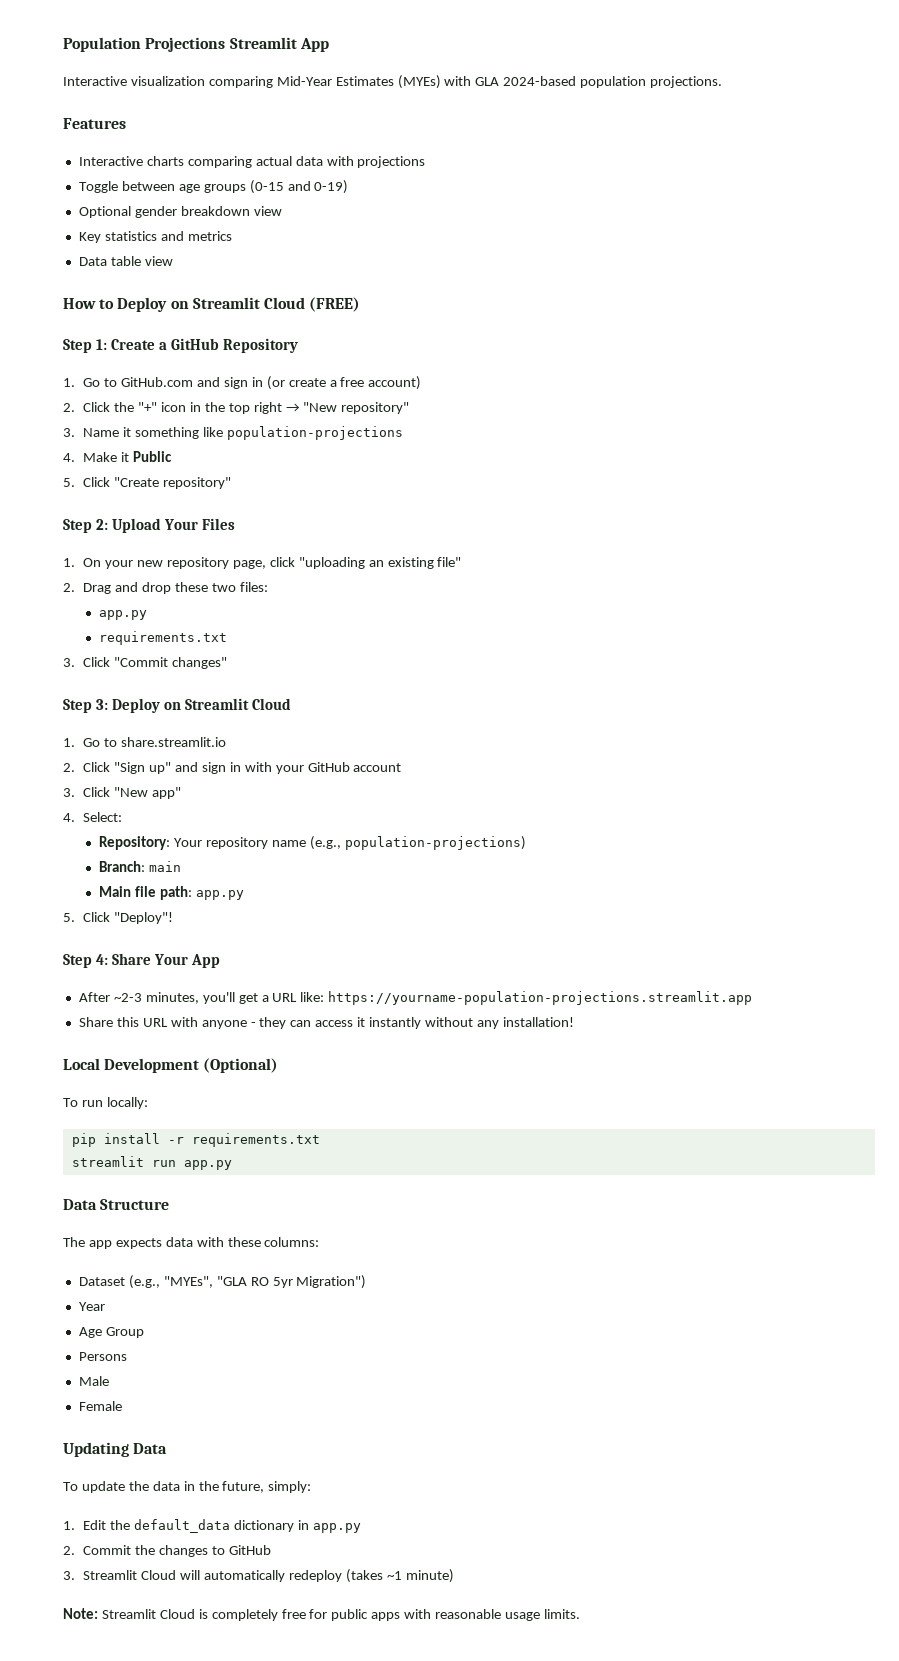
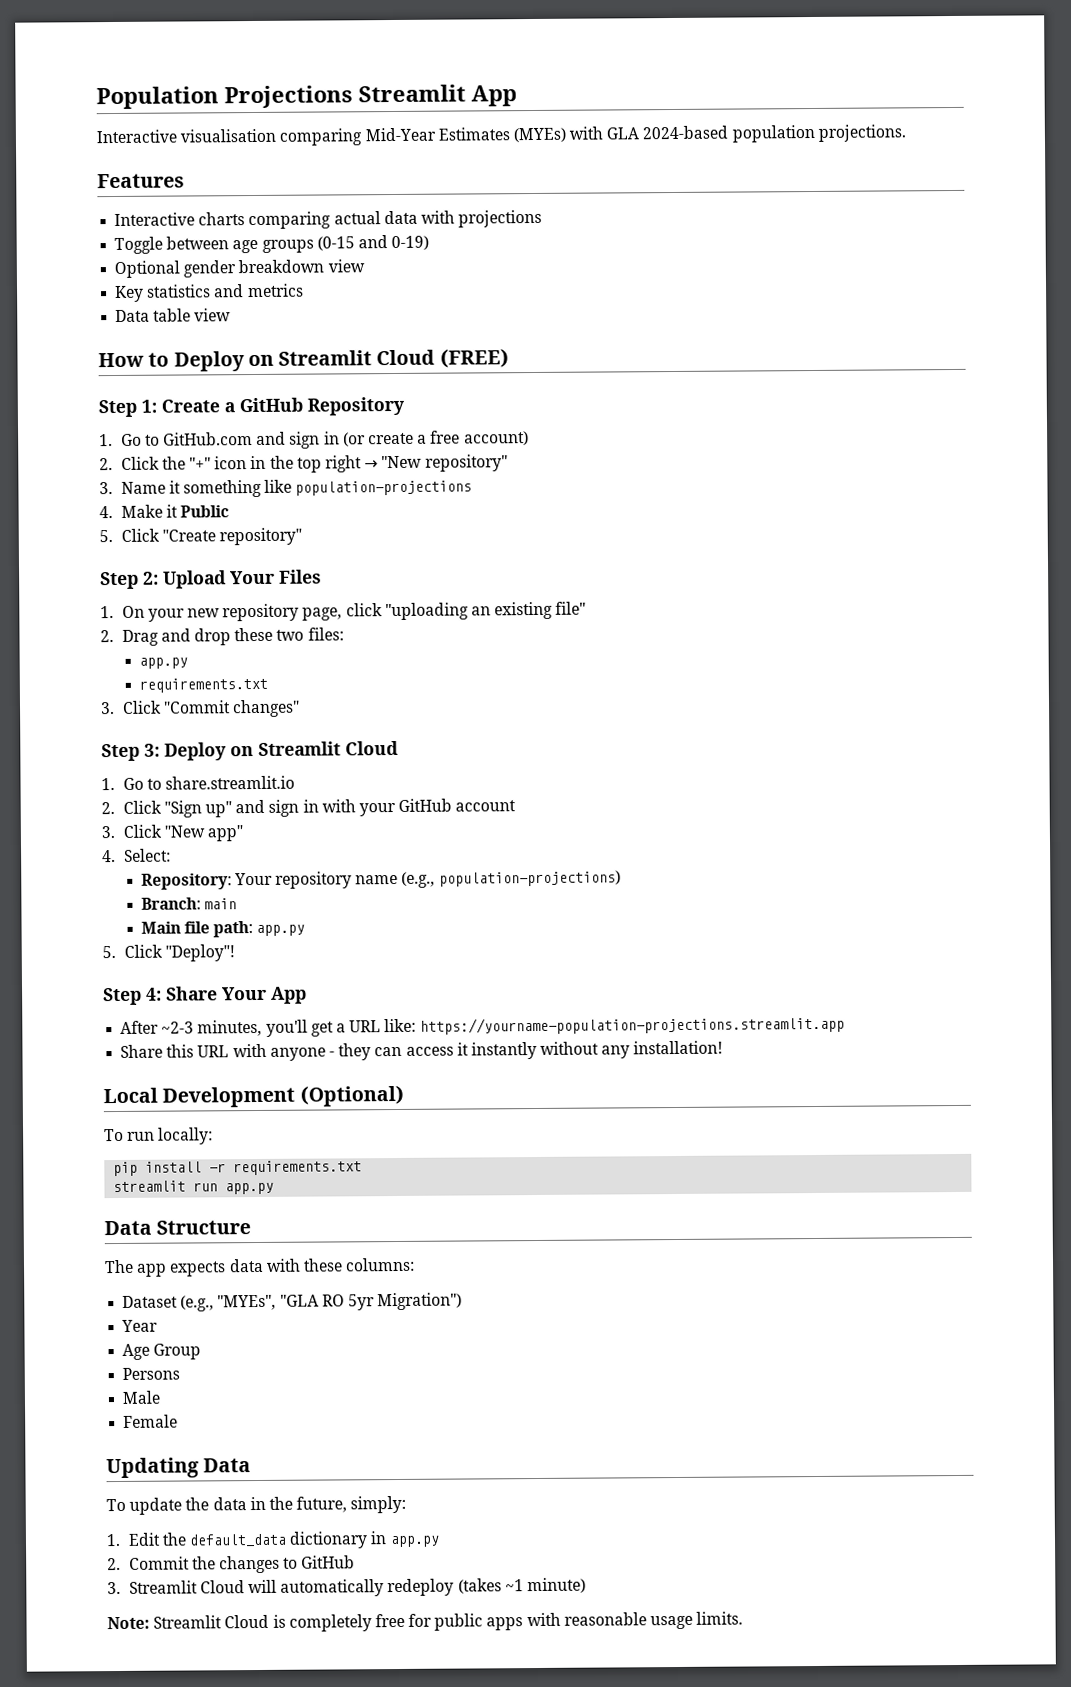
- Interactive visualization comparing Mid-Year Estimates (MYEs) with GLA 2024-based population projections.
+ Interactive visualisation comparing Mid-Year Estimates (MYEs) with GLA 2024-based population projections.

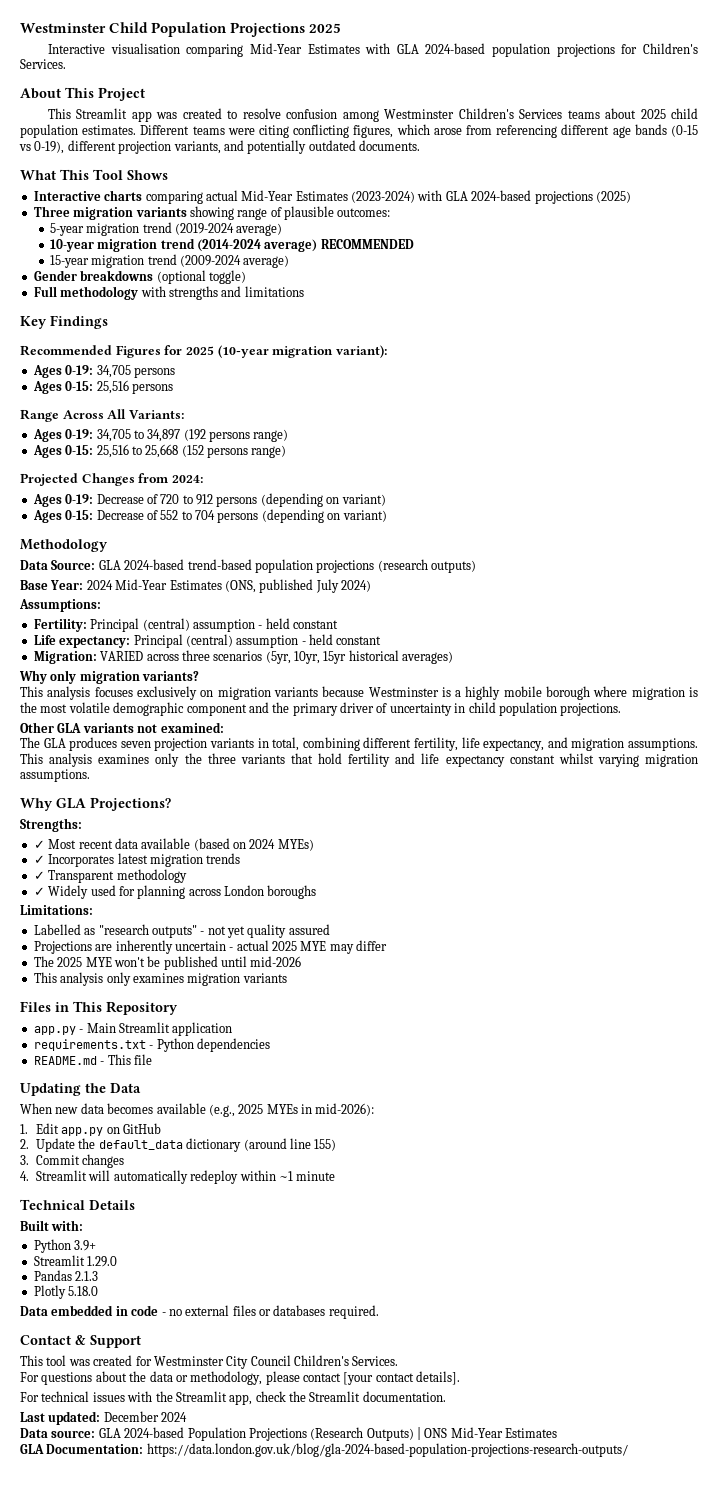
- Population Projections Streamlit App
+ Westminster Child Population Projections 2025
- Interactive visualisation comparing Mid-Year Estimates (MYEs) with GLA 2024-based population projections.
- Features
- Interactive charts comparing actual data with projections
- Toggle between age groups (0-15 and 0-19)
- Optional gender breakdown view
- Key statistics and metrics
- Data table view
- How to Deploy on Streamlit Cloud (FREE)
- Step 1: Create a GitHub Repository
- 1. Go to GitHub.com and sign in (or create a free account)
- 2. Click the "+" icon in the top right → "New repository"
- 3. Name it something like population-projections
- 4. Make it Public
- 5. Click "Create repository"
- Step 2: Upload Your Files
- 1. On your new repository page, click "uploading an existing file"
- 2. Drag and drop these two files:
- app.py
- requirements.txt
- 3. Click "Commit changes"
- Step 3: Deploy on Streamlit Cloud
- 1. Go to share.streamlit.io
- 2. Click "Sign up" and sign in with your GitHub account
- 3. Click "New app"
- 4. Select:
- Repository: Your repository name (e.g., population-projections)
- Branch: main
- Main file path: app.py
- 5. Click "Deploy"!
- Step 4: Share Your App
- After ~2-3 minutes, you'll get a URL like: https://yourname-population-projections.streamlit.app
- Share this URL with anyone - they can access it instantly without any installation!
- Local Development (Optional)
- To run locally:
- pip install -r requirements.txt
- streamlit run app.py
- Data Structure
- The app expects data with these columns:
- Dataset (e.g., "MYEs", "GLA RO 5yr Migration")
- Year
- Age Group
- Persons
- Male
- Female
+ Interactive visualisation comparing Mid-Year Estimates with GLA 2024-based population projections for Children's Services.
+ About This Project
+ This Streamlit app was created to resolve confusion among Westminster Children's Services teams about 2025 child population estimates. Different teams were citing conflicting figures, which arose from referencing different age bands (0-15 vs 0-19), different projection variants, and potentially outdated documents.
+ What This Tool Shows
+ Interactive charts comparing actual Mid-Year Estimates (2023-2024) with GLA 2024-based projections (2025)
+ Three migration variants showing range of plausible outcomes:
+ 5-year migration trend (2019-2024 average)
+ 10-year migration trend (2014-2024 average) RECOMMENDED
+ 15-year migration trend (2009-2024 average)
+ Gender breakdowns (optional toggle)
+ Full methodology with strengths and limitations
+ Key Findings
+ Recommended Figures for 2025 (10-year migration variant):
+ Ages 0-19: 34,705 persons
+ Ages 0-15: 25,516 persons
+ Range Across All Variants:
+ Ages 0-19: 34,705 to 34,897 (192 persons range)
+ Ages 0-15: 25,516 to 25,668 (152 persons range)
+ Projected Changes from 2024:
+ Ages 0-19: Decrease of 720 to 912 persons (depending on variant)
+ Ages 0-15: Decrease of 552 to 704 persons (depending on variant)
+ Methodology
+ Data Source: GLA 2024-based trend-based population projections (research outputs)
+ Base Year: 2024 Mid-Year Estimates (ONS, published July 2024)
+ Assumptions:
+ Fertility: Principal (central) assumption - held constant
+ Life expectancy: Principal (central) assumption - held constant
+ Migration: VARIED across three scenarios (5yr, 10yr, 15yr historical averages)
+ Why only migration variants?
+ This analysis focuses exclusively on migration variants because Westminster is a highly mobile borough where migration is the most volatile demographic component and the primary driver of uncertainty in child population projections.
+ Other GLA variants not examined:
+ The GLA produces seven projection variants in total, combining different fertility, life expectancy, and migration assumptions. This analysis examines only the three variants that hold fertility and life expectancy constant whilst varying migration assumptions.
+ Why GLA Projections?
+ Strengths:
+ ✓ Most recent data available (based on 2024 MYEs)
+ ✓ Incorporates latest migration trends
+ ✓ Transparent methodology
+ ✓ Widely used for planning across London boroughs
+ Limitations:
+ Labelled as "research outputs" - not yet quality assured
+ Projections are inherently uncertain - actual 2025 MYE may differ
+ The 2025 MYE won't be published until mid-2026
+ This analysis only examines migration variants
+ Files in This Repository
+ app.py - Main Streamlit application
+ requirements.txt - Python dependencies
+ README.md - This file
- Updating Data
+ Updating the Data
- To update the data in the future, simply:
- 1. Edit the default_data dictionary in app.py
- 2. Commit the changes to GitHub
- 3. Streamlit Cloud will automatically redeploy (takes ~1 minute)
- Note: Streamlit Cloud is completely free for public apps with reasonable usage limits.
+ When new data becomes available (e.g., 2025 MYEs in mid-2026):
+ 1. Edit app.py on GitHub
+ 2. Update the default_data dictionary (around line 155)
+ 3. Commit changes
+ 4. Streamlit will automatically redeploy within ~1 minute
+ Technical Details
+ Built with:
+ Python 3.9+
+ Streamlit 1.29.0
+ Pandas 2.1.3
+ Plotly 5.18.0
+ Data embedded in code - no external files or databases required.
+ Contact & Support
+ This tool was created for Westminster City Council Children's Services.
+ For questions about the data or methodology, please contact [your contact details].
+ For technical issues with the Streamlit app, check the Streamlit documentation.
+ Last updated: December 2024
+ Data source: GLA 2024-based Population Projections (Research Outputs) | ONS Mid-Year Estimates
+ GLA Documentation: https://data.london.gov.uk/blog/gla-2024-based-population-projections-research-outputs/

